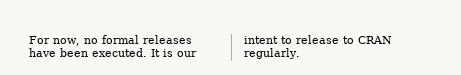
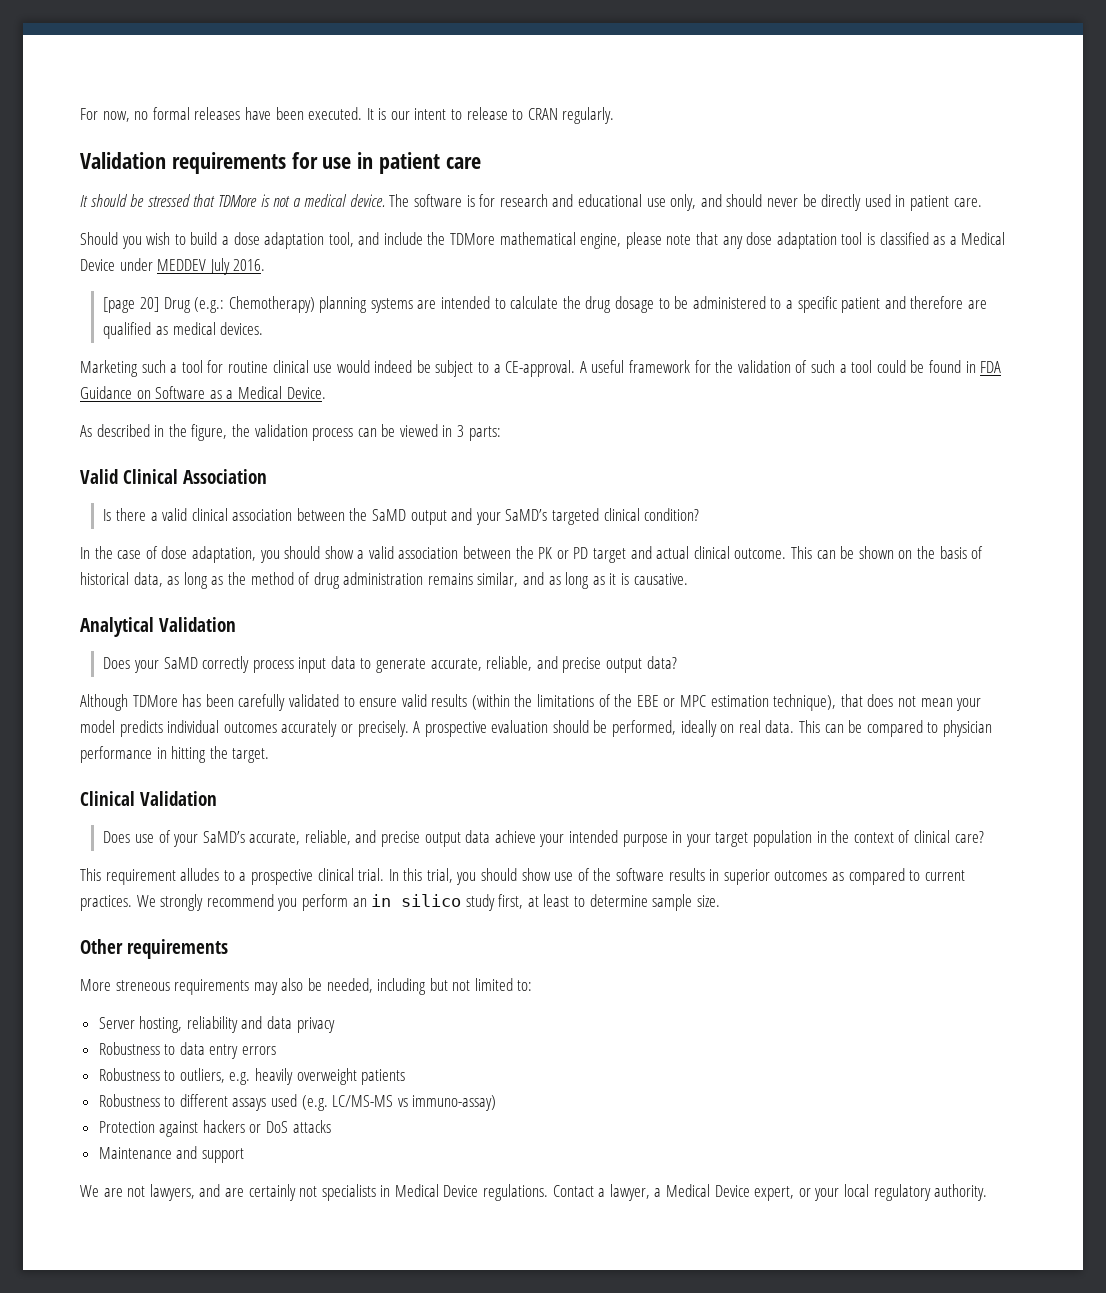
+ Validation requirements for use in patient care
+ It should be stressed that TDMore is not a medical device. The software is for research and educational use only, and should never be directly used in patient care.
+ Should you wish to build a dose adaptation tool, and include the TDMore mathematical engine, please note that any dose adaptation tool is classified as a Medical Device under MEDDEV July 2016.
+ [page 20] Drug (e.g.: Chemotherapy) planning systems are intended to calculate the drug dosage to be administered to a specific patient and therefore are qualified as medical devices.
+ Marketing such a tool for routine clinical use would indeed be subject to a CE-approval. A useful framework for the validation of such a tool could be found in FDA Guidance on Software as a Medical Device.
+ As described in the figure, the validation process can be viewed in 3 parts:
+ Valid Clinical Association
+ Is there a valid clinical association between the SaMD output and your SaMD’s targeted clinical condition?
+ In the case of dose adaptation, you should show a valid association between the PK or PD target and actual clinical outcome. This can be shown on the basis of historical data, as long as the method of drug administration remains similar, and as long as it is causative.
+ Analytical Validation
+ Does your SaMD correctly process input data to generate accurate, reliable, and precise output data?
+ Although TDMore has been carefully validated to ensure valid results (within the limitations of the EBE or MPC estimation technique), that does not mean your model predicts individual outcomes accurately or precisely. A prospective evaluation should be performed, ideally on real data. This can be compared to physician performance in hitting the target.
+ Clinical Validation
+ Does use of your SaMD’s accurate, reliable, and precise output data achieve your intended purpose in your target population in the context of clinical care?
+ This requirement alludes to a prospective clinical trial. In this trial, you should show use of the software results in superior outcomes as compared to current practices. We strongly recommend you perform an in silico study first, at least to determine sample size.
+ Other requirements
+ More streneous requirements may also be needed, including but not limited to:
+ Server hosting, reliability and data privacy
+ Robustness to data entry errors
+ Robustness to outliers, e.g. heavily overweight patients
+ Robustness to different assays used (e.g. LC/MS-MS vs immuno-assay)
+ Protection against hackers or DoS attacks
+ Maintenance and support
+ We are not lawyers, and are certainly not specialists in Medical Device regulations. Contact a lawyer, a Medical Device expert, or your local regulatory authority.

